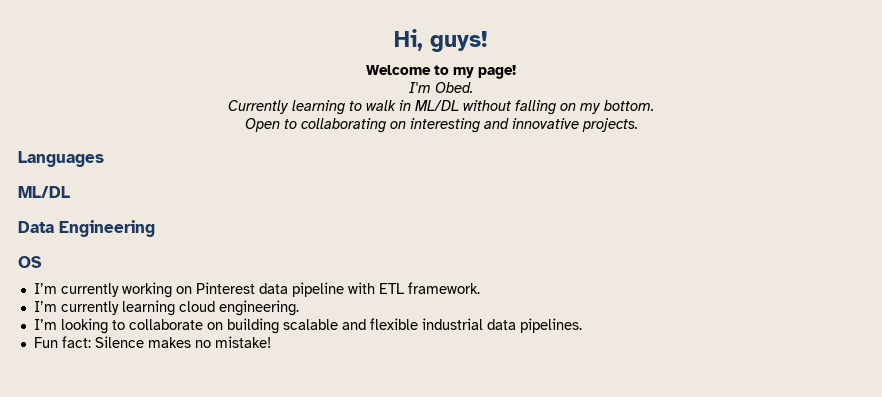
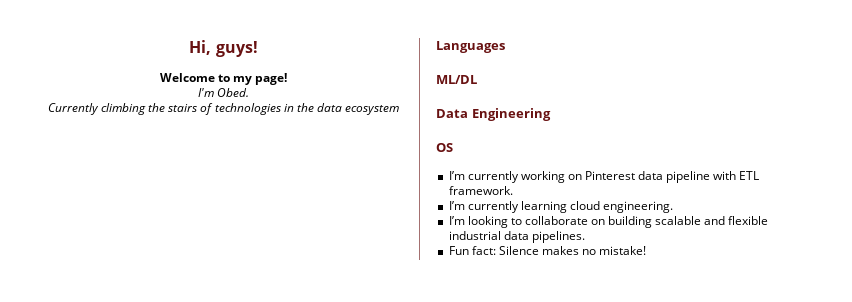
- Currently learning to walk in ML/DL without falling on my bottom.
- Open to collaborating on interesting and innovative projects.
+ Currently climbing the stairs of technologies in the data ecosystem

